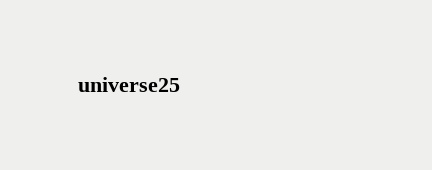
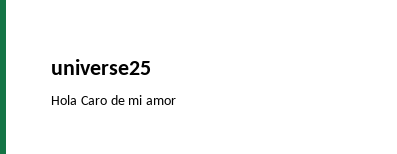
+ Hola Caro de mi amor

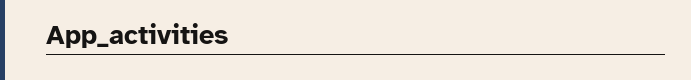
- universe25
- Hola Caro de mi amor
+ App_activities

